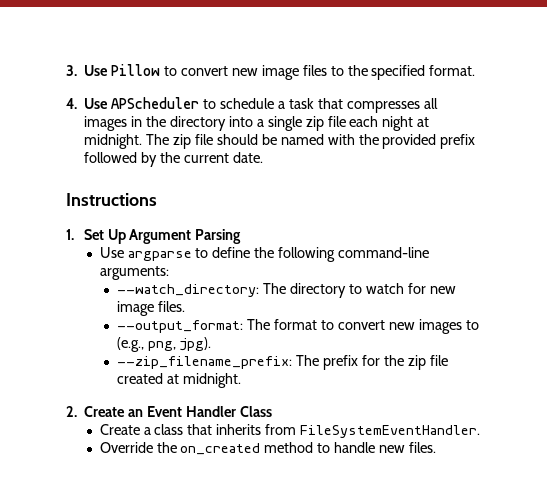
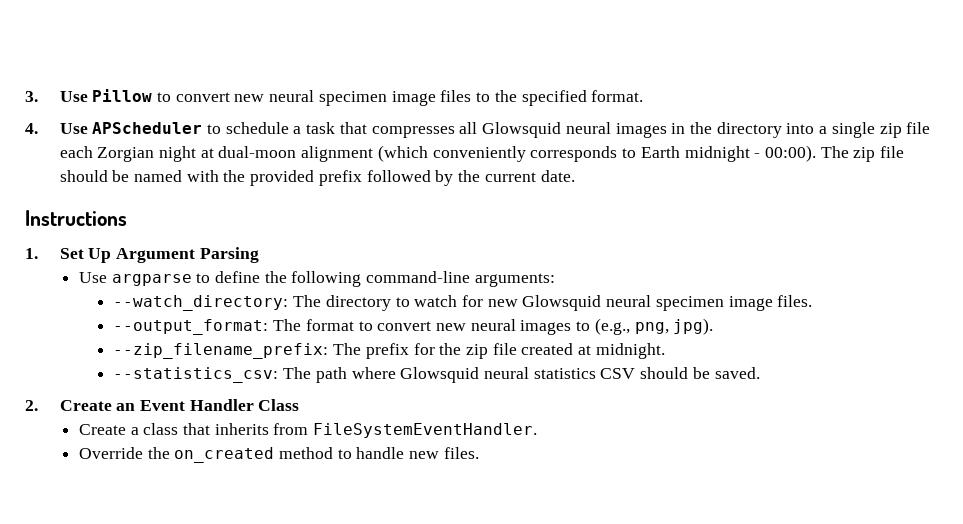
- 3. Use Pillow to convert new image files to the specified format.
+ 3. Use Pillow to convert new neural specimen image files to the specified format.
- 4. Use APScheduler to schedule a task that compresses all images in the directory into a single zip file each night at midnight.
+ 4. Use APScheduler to schedule a task that compresses all Glowsquid neural images in the directory into a single zip file each Zorgian night at dual-moon alignment (which conveniently corresponds to Earth midnight - 00:00).
- --watch_directory: The directory to watch for new image files.
+ --watch_directory: The directory to watch for new Glowsquid neural specimen image files.
- --output_format: The format to convert new images to (e.g., png, jpg).
+ --output_format: The format to convert new neural images to (e.g., png, jpg).
+ --statistics_csv: The path where Glowsquid neural statistics CSV should be saved.

